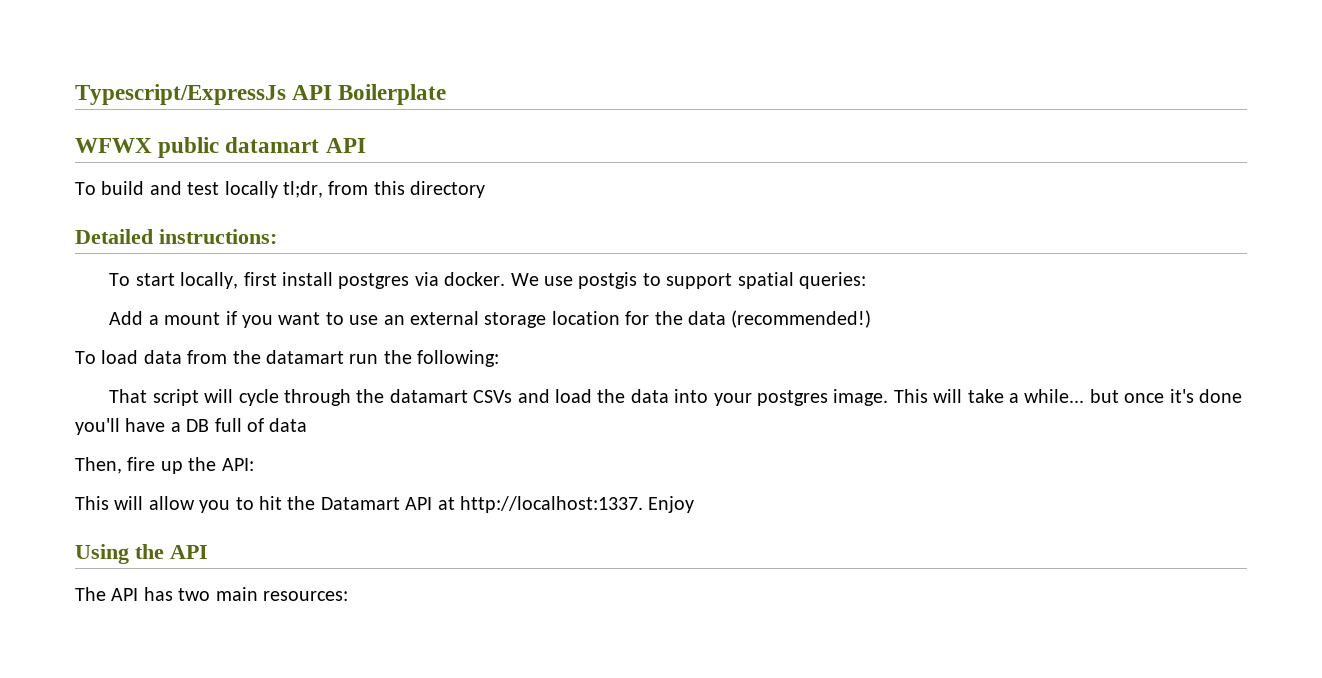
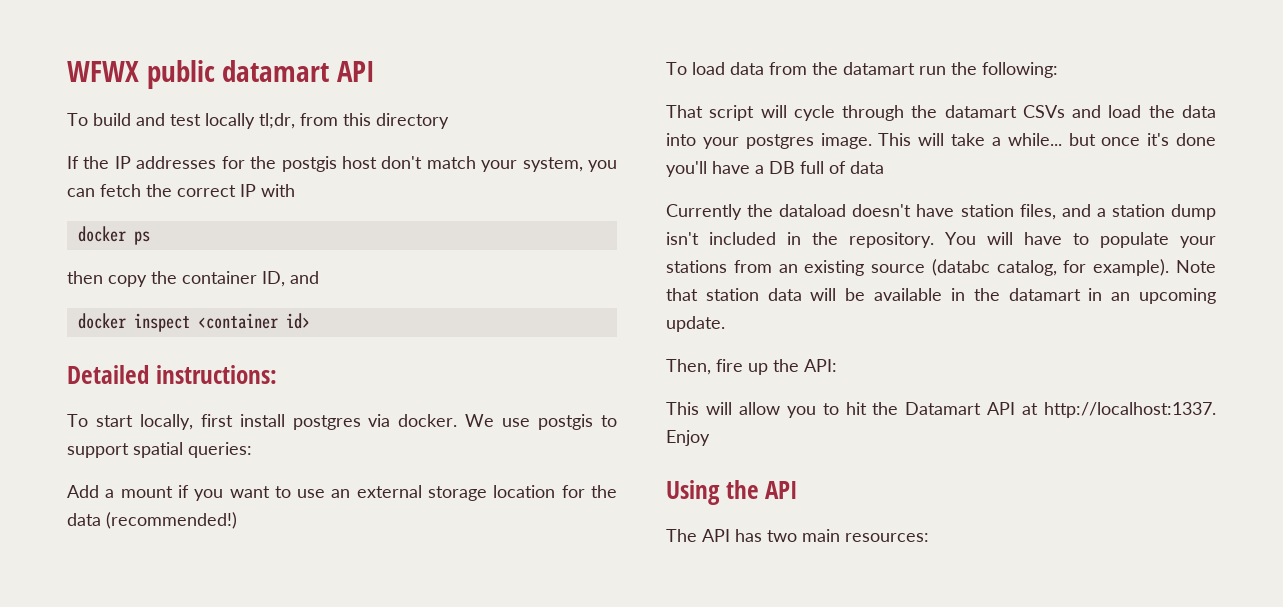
- Typescript/ExpressJs API Boilerplate
+ If the IP addresses for the postgis host don't match your system, you can fetch the correct IP with
+ docker ps
+ then copy the container ID, and
+ docker inspect <container id>
+ Currently the dataload doesn't have station files, and a station dump isn't included in the repository. You will have to populate your stations from an existing source (databc catalog, for example). Note that station data will be available in the datamart in an upcoming update.

